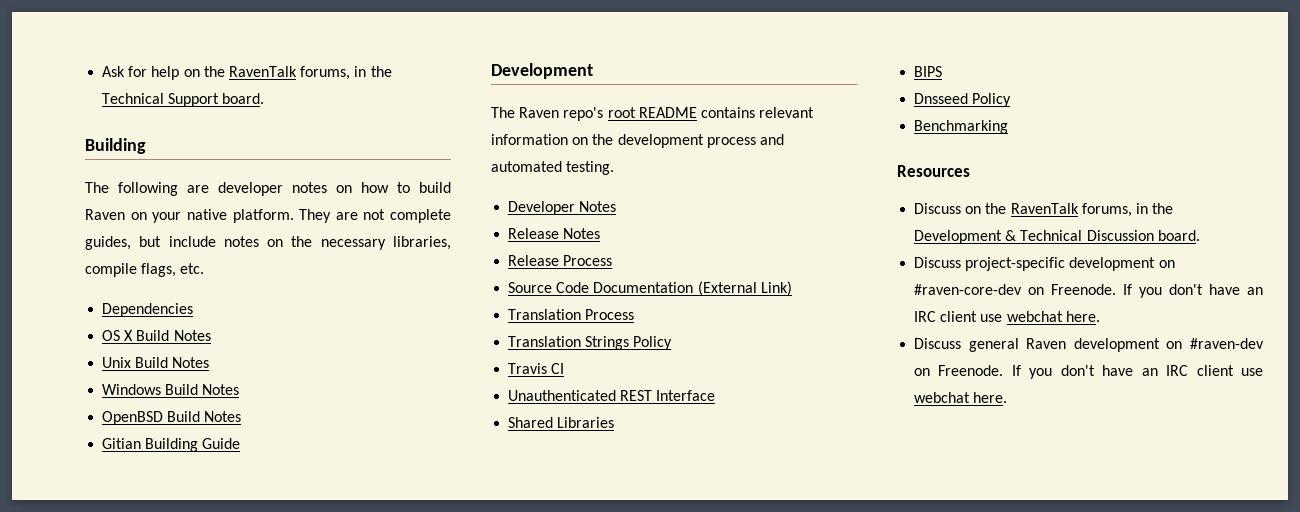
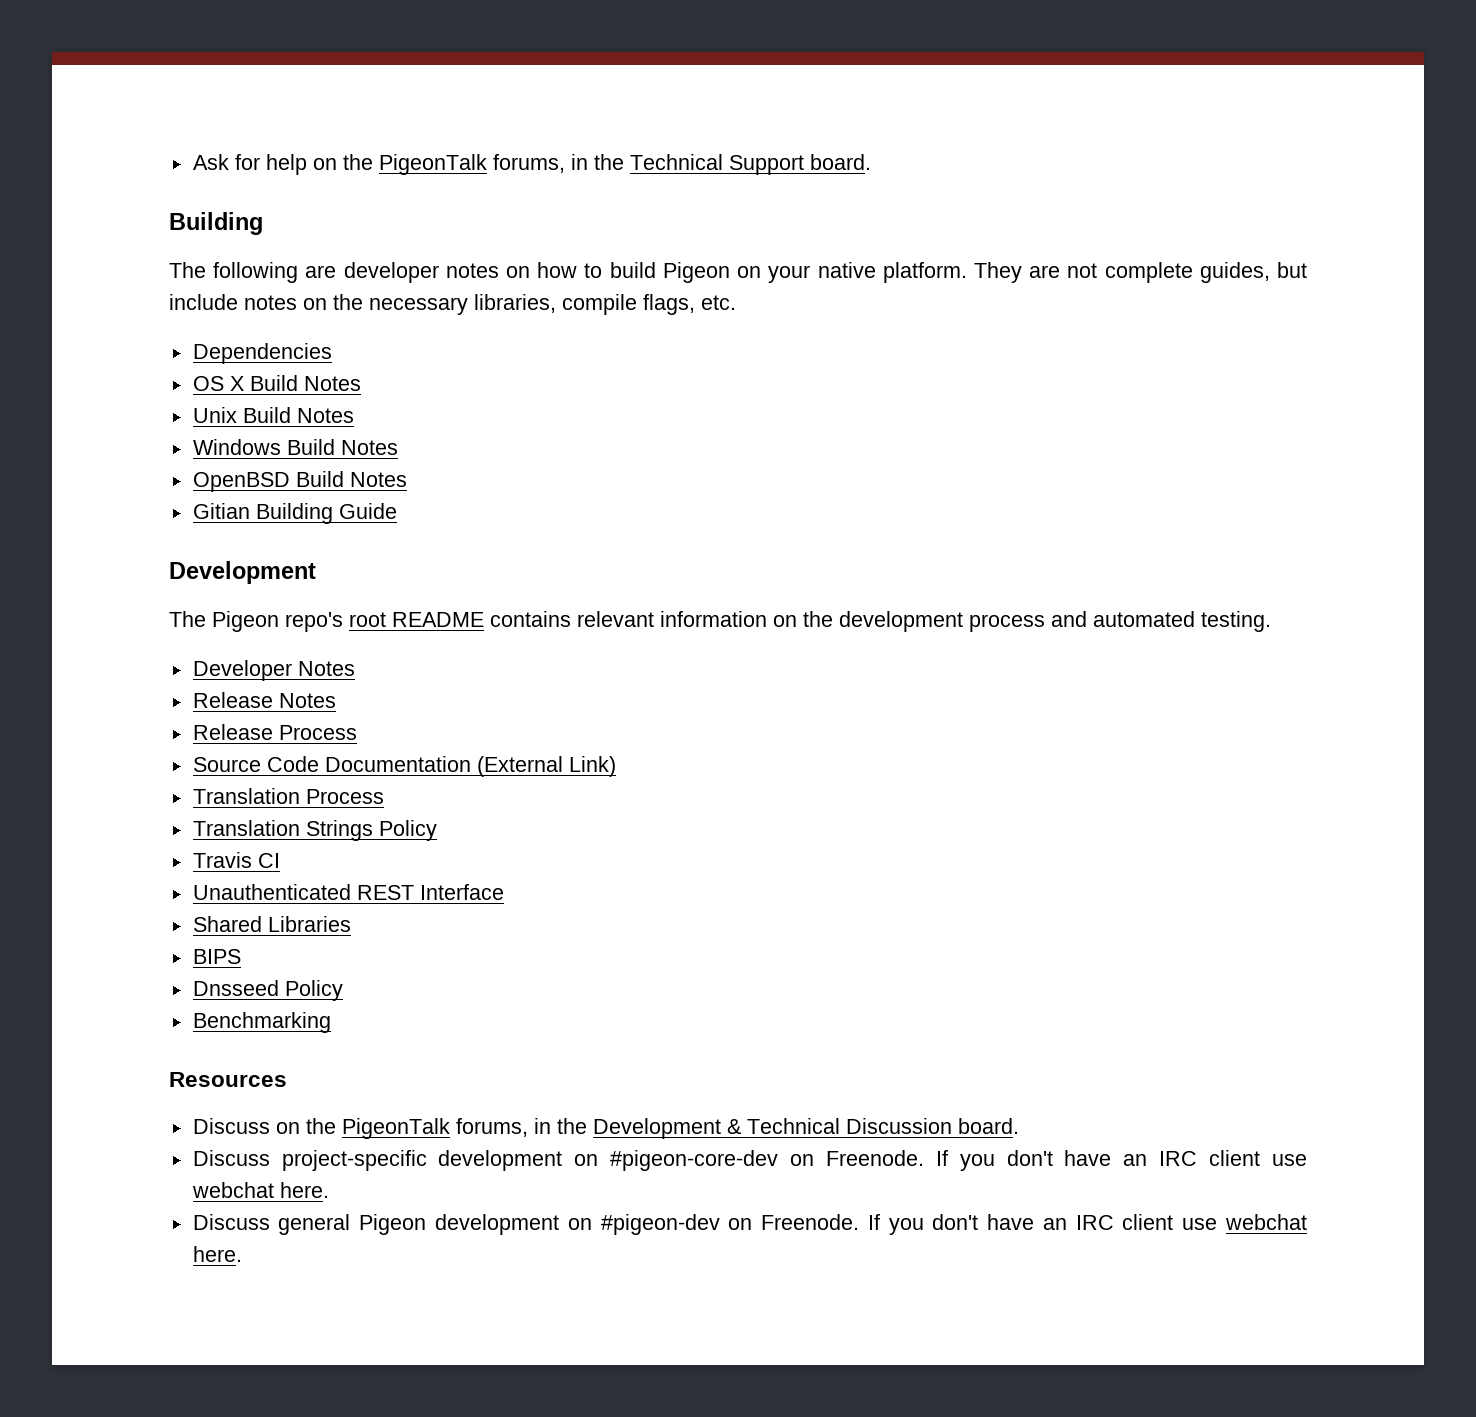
- Ask for help on the RavenTalk forums, in the Technical Support board.
+ Ask for help on the PigeonTalk forums, in the Technical Support board.
- The following are developer notes on how to build Raven on your native platform.
+ The following are developer notes on how to build Pigeon on your native platform.
- The Raven repo's root README contains relevant information on the development process and automated testing.
+ The Pigeon repo's root README contains relevant information on the development process and automated testing.
- Discuss on the RavenTalk forums, in the Development & Technical Discussion board.
+ Discuss on the PigeonTalk forums, in the Development & Technical Discussion board.
- Discuss project-specific development on #raven-core-dev on Freenode.
+ Discuss project-specific development on #pigeon-core-dev on Freenode.
- Discuss general Raven development on #raven-dev on Freenode.
+ Discuss general Pigeon development on #pigeon-dev on Freenode.

